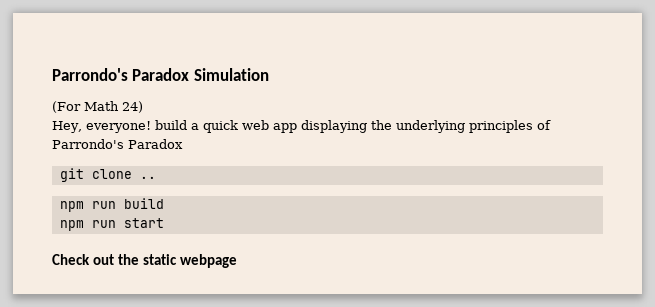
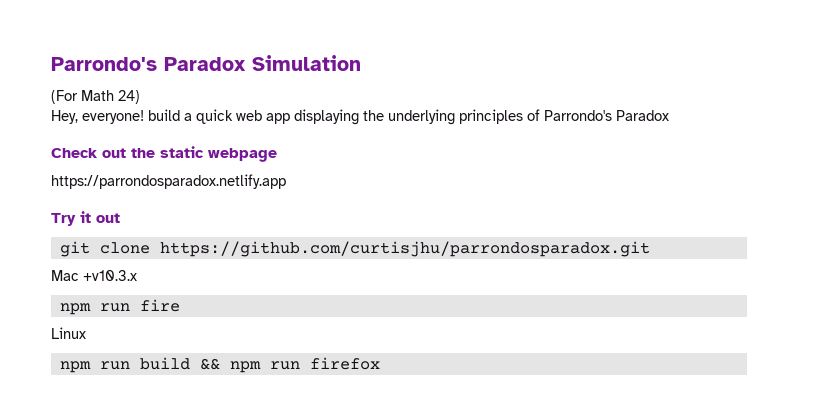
- git clone ..
- npm run build
- npm run start
+ https://parrondosparadox.netlify.app
+ Try it out
+ git clone https://github.com/curtisjhu/parrondosparadox.git
+ Mac +v10.3.x
+ npm run fire
+ Linux
+ npm run build && npm run firefox

